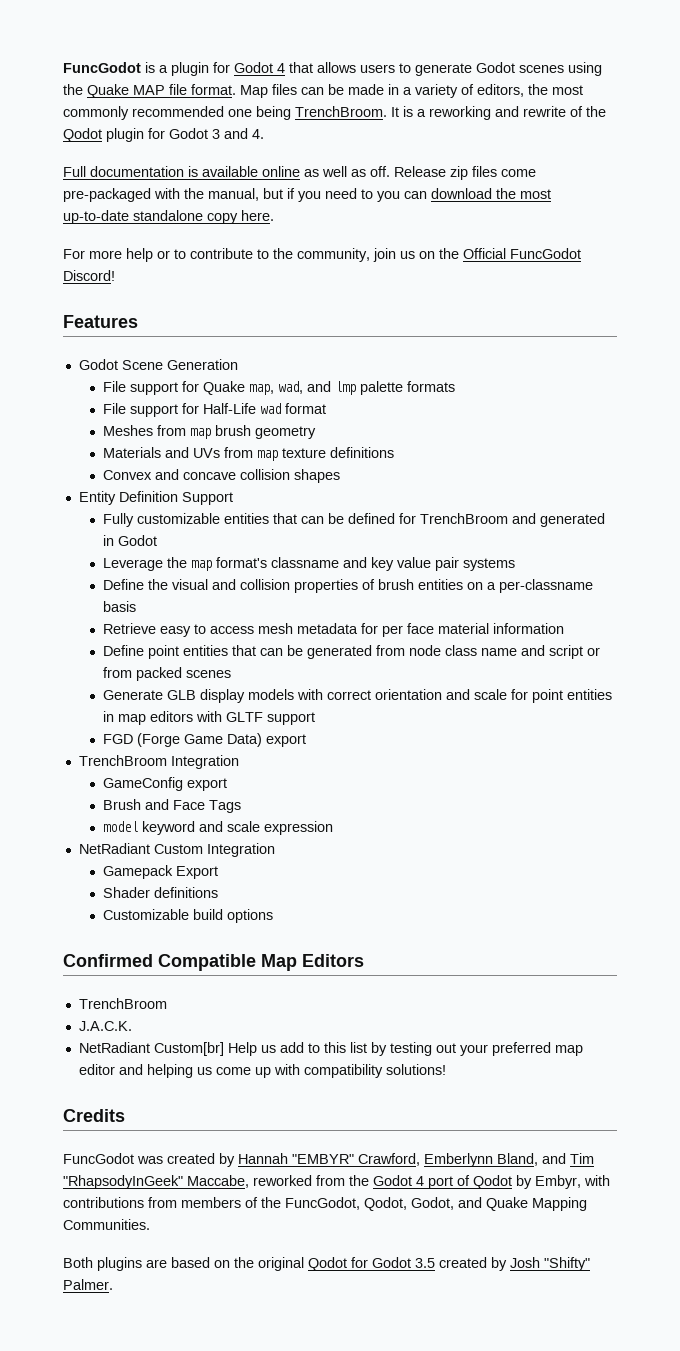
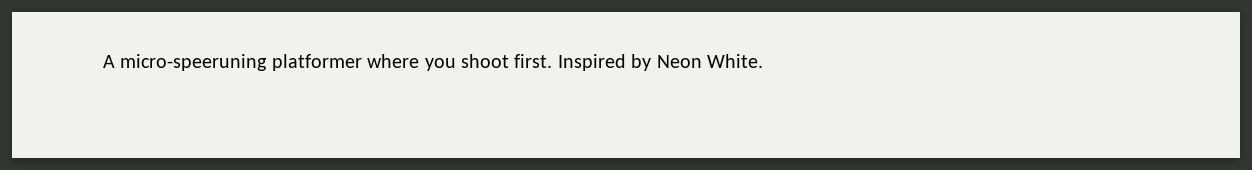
- FuncGodot is a plugin for Godot 4 that allows users to generate Godot scenes using the Quake MAP file format. Map files can be made in a variety of editors, the most commonly recommended one being TrenchBroom. It is a reworking and rewrite of the Qodot plugin for Godot 3 and 4.
- Full documentation is available online as well as off. Release zip files come pre-packaged with the manual, but if you need to you can download the most up-to-date standalone copy here.
- For more help or to contribute to the community, join us on the Official FuncGodot Discord!
- Features
- Godot Scene Generation
- File support for Quake map, wad, and lmp palette formats
- File support for Half-Life wad format
- Meshes from map brush geometry
- Materials and UVs from map texture definitions
- Convex and concave collision shapes
- Entity Definition Support
- Fully customizable entities that can be defined for TrenchBroom and generated in Godot
- Leverage the map format's classname and key value pair systems
- Define the visual and collision properties of brush entities on a per-classname basis
- Retrieve easy to access mesh metadata for per face material information
- Define point entities that can be generated from node class name and script or from packed scenes
- Generate GLB display models with correct orientation and scale for point entities in map editors with GLTF support
- FGD (Forge Game Data) export
- TrenchBroom Integration
- GameConfig export
- Brush and Face Tags
- model keyword and scale expression
- NetRadiant Custom Integration
- Gamepack Export
- Shader definitions
- Customizable build options
- Confirmed Compatible Map Editors
- TrenchBroom
- J.A.C.K.
- NetRadiant Custom[br] Help us add to this list by testing out your preferred map editor and helping us come up with compatibility solutions!
- Credits
- FuncGodot was created by Hannah "EMBYR" Crawford, Emberlynn Bland, and Tim "RhapsodyInGeek" Maccabe, reworked from the Godot 4 port of Qodot by Embyr, with contributions from members of the FuncGodot, Qodot, Godot, and Quake Mapping Communities.
- Both plugins are based on the original Qodot for Godot 3.5 created by Josh "Shifty" Palmer.
+ A micro-speeruning platformer where you shoot first. Inspired by Neon White.

